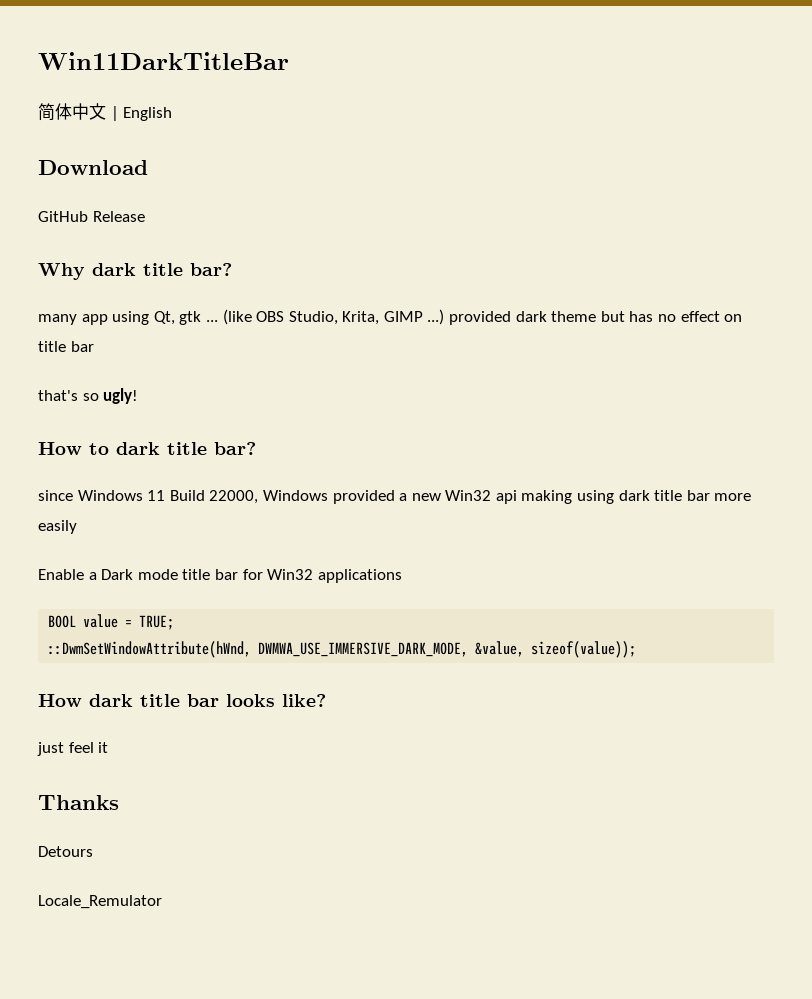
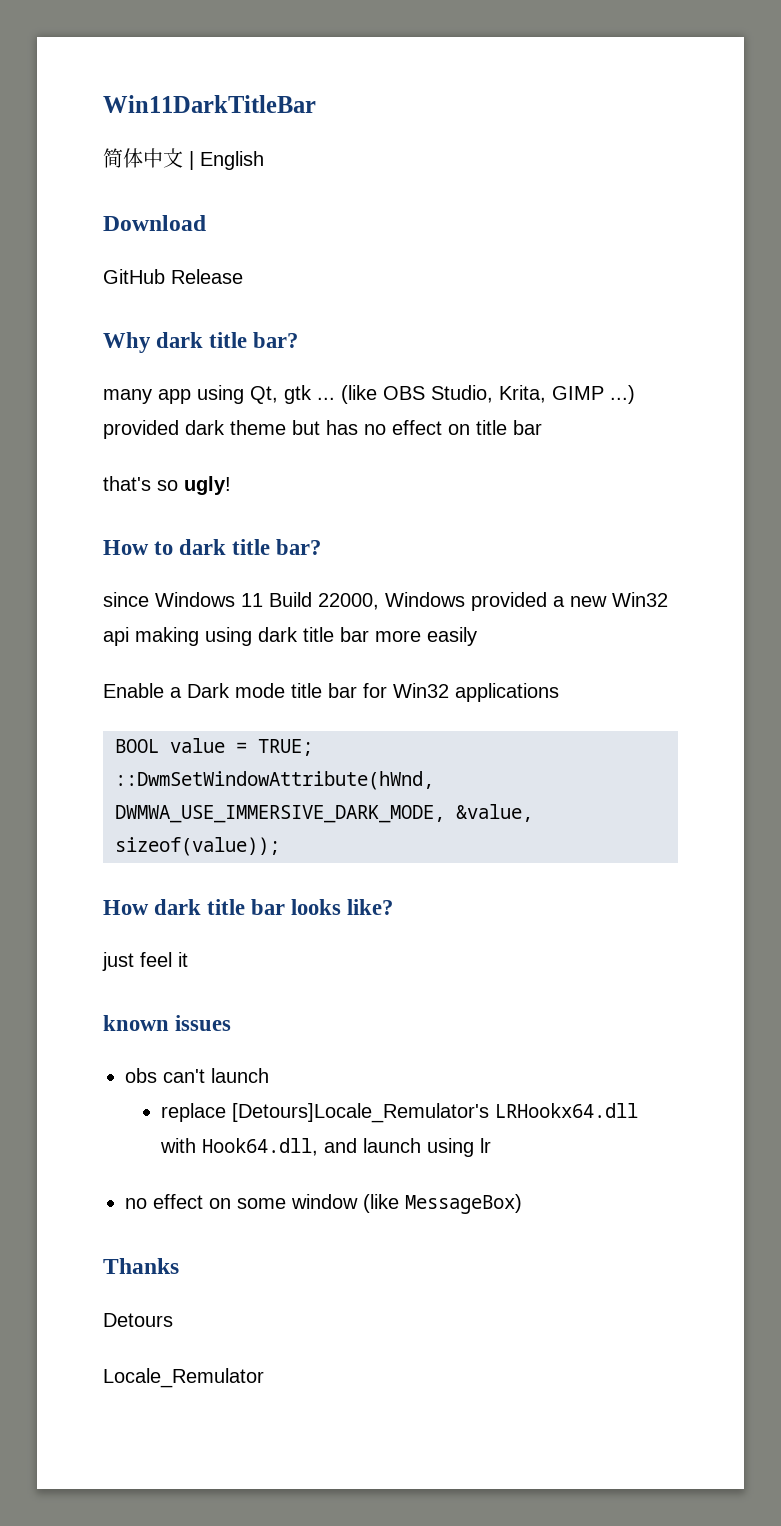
+ known issues
+ obs can't launch
+ replace [Detours]Locale_Remulator's LRHookx64.dll with Hook64.dll, and launch using lr
+ no effect on some window (like MessageBox)

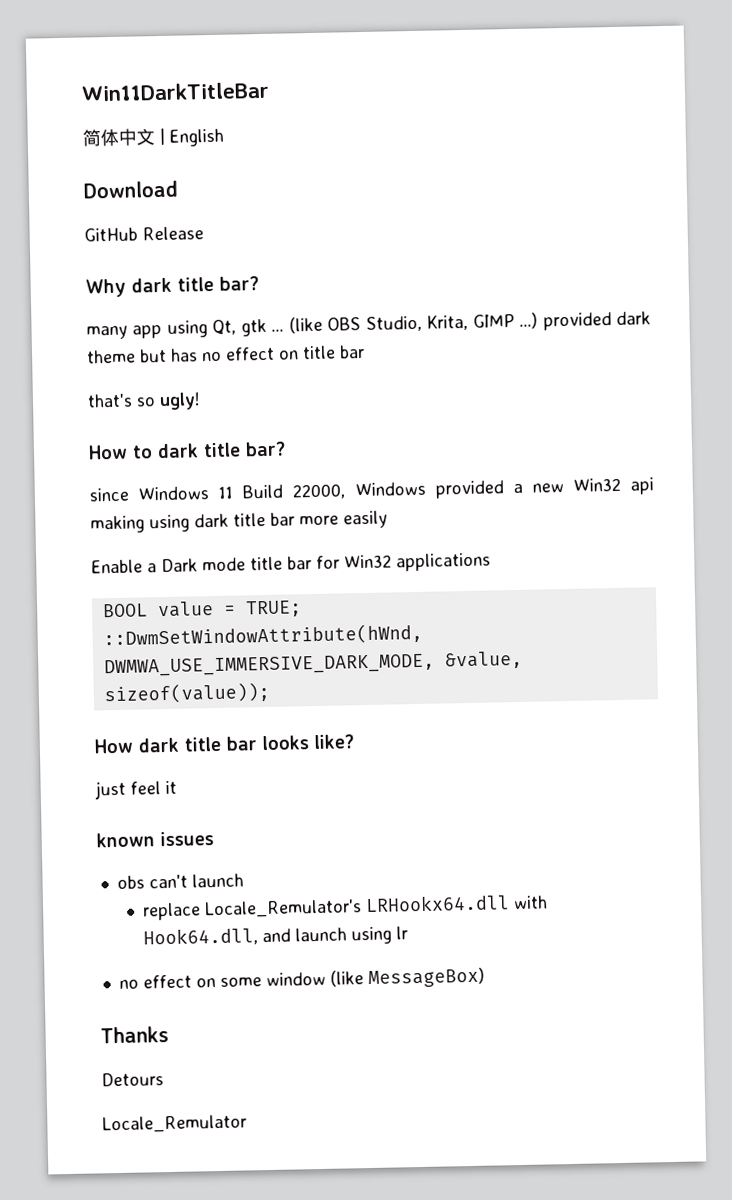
- replace [Detours]Locale_Remulator's LRHookx64.dll with Hook64.dll, and launch using lr
+ replace Locale_Remulator's LRHookx64.dll with Hook64.dll, and launch using lr

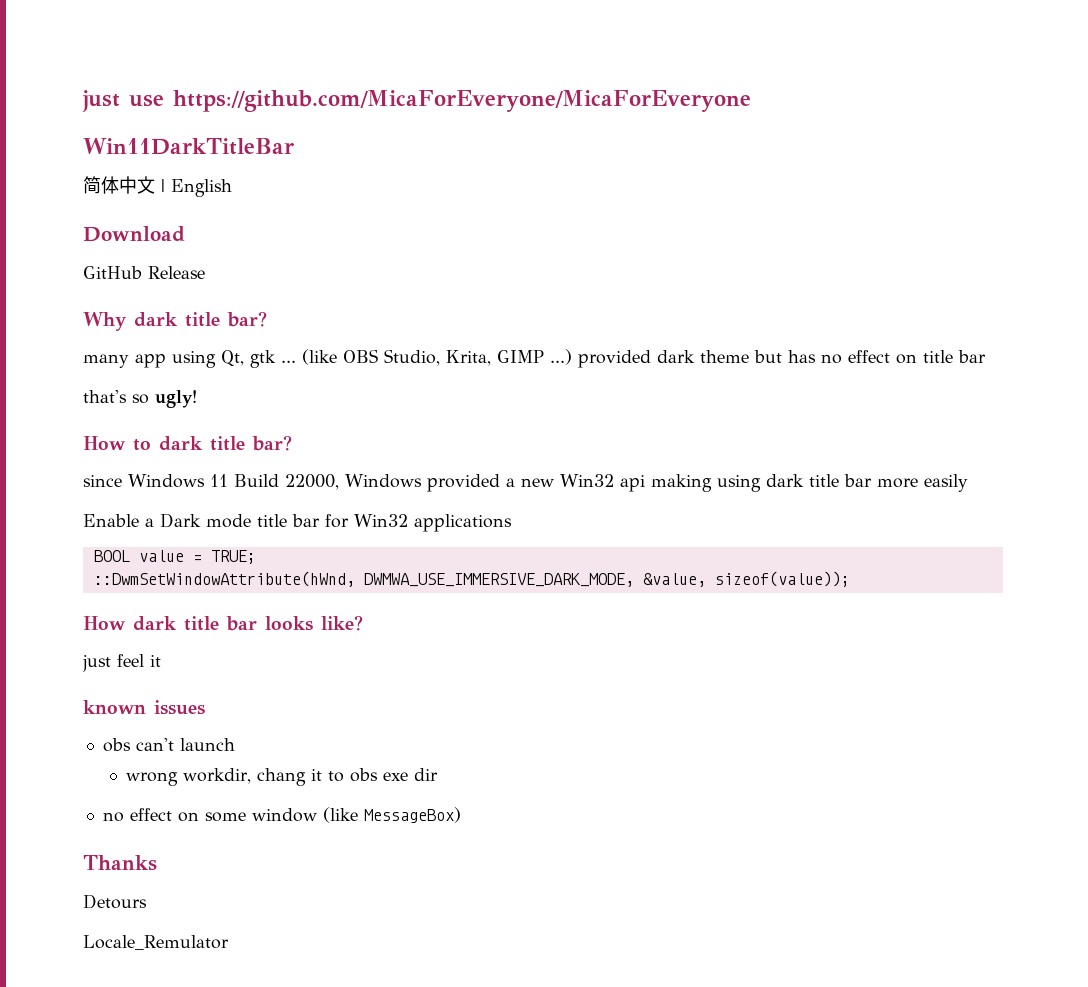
+ just use https://github.com/MicaForEveryone/MicaForEveryone
- replace Locale_Remulator's LRHookx64.dll with Hook64.dll, and launch using lr
+ wrong workdir, chang it to obs exe dir

